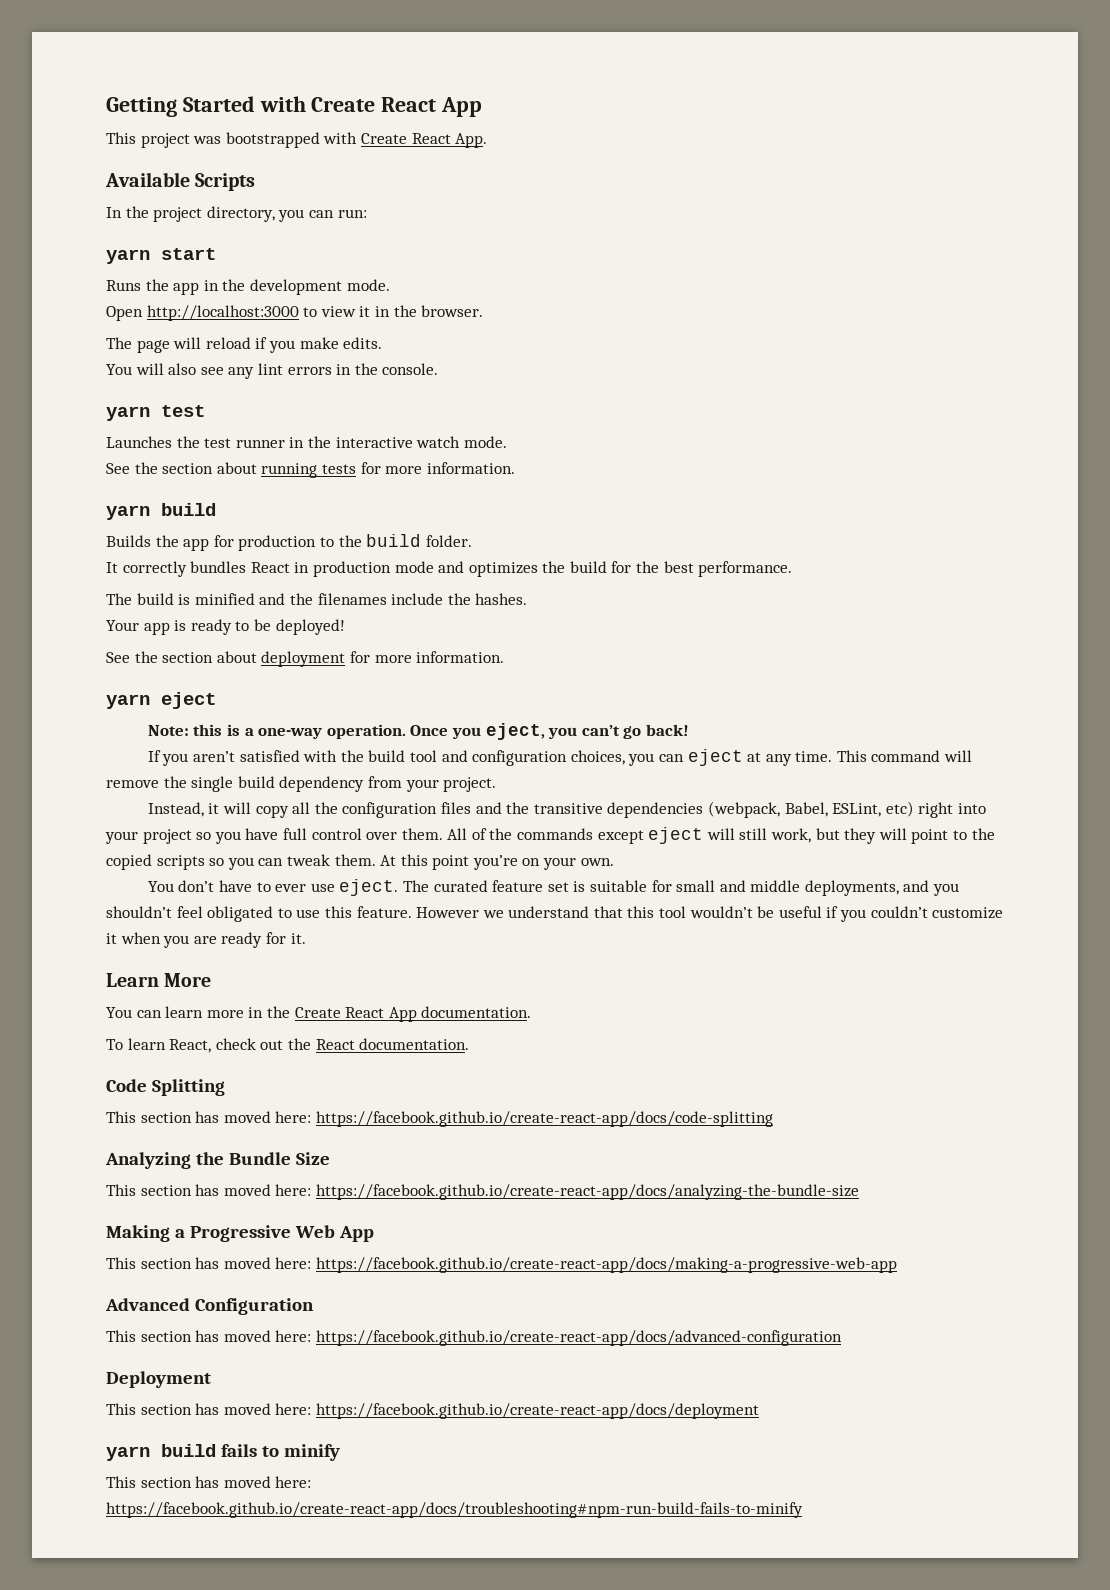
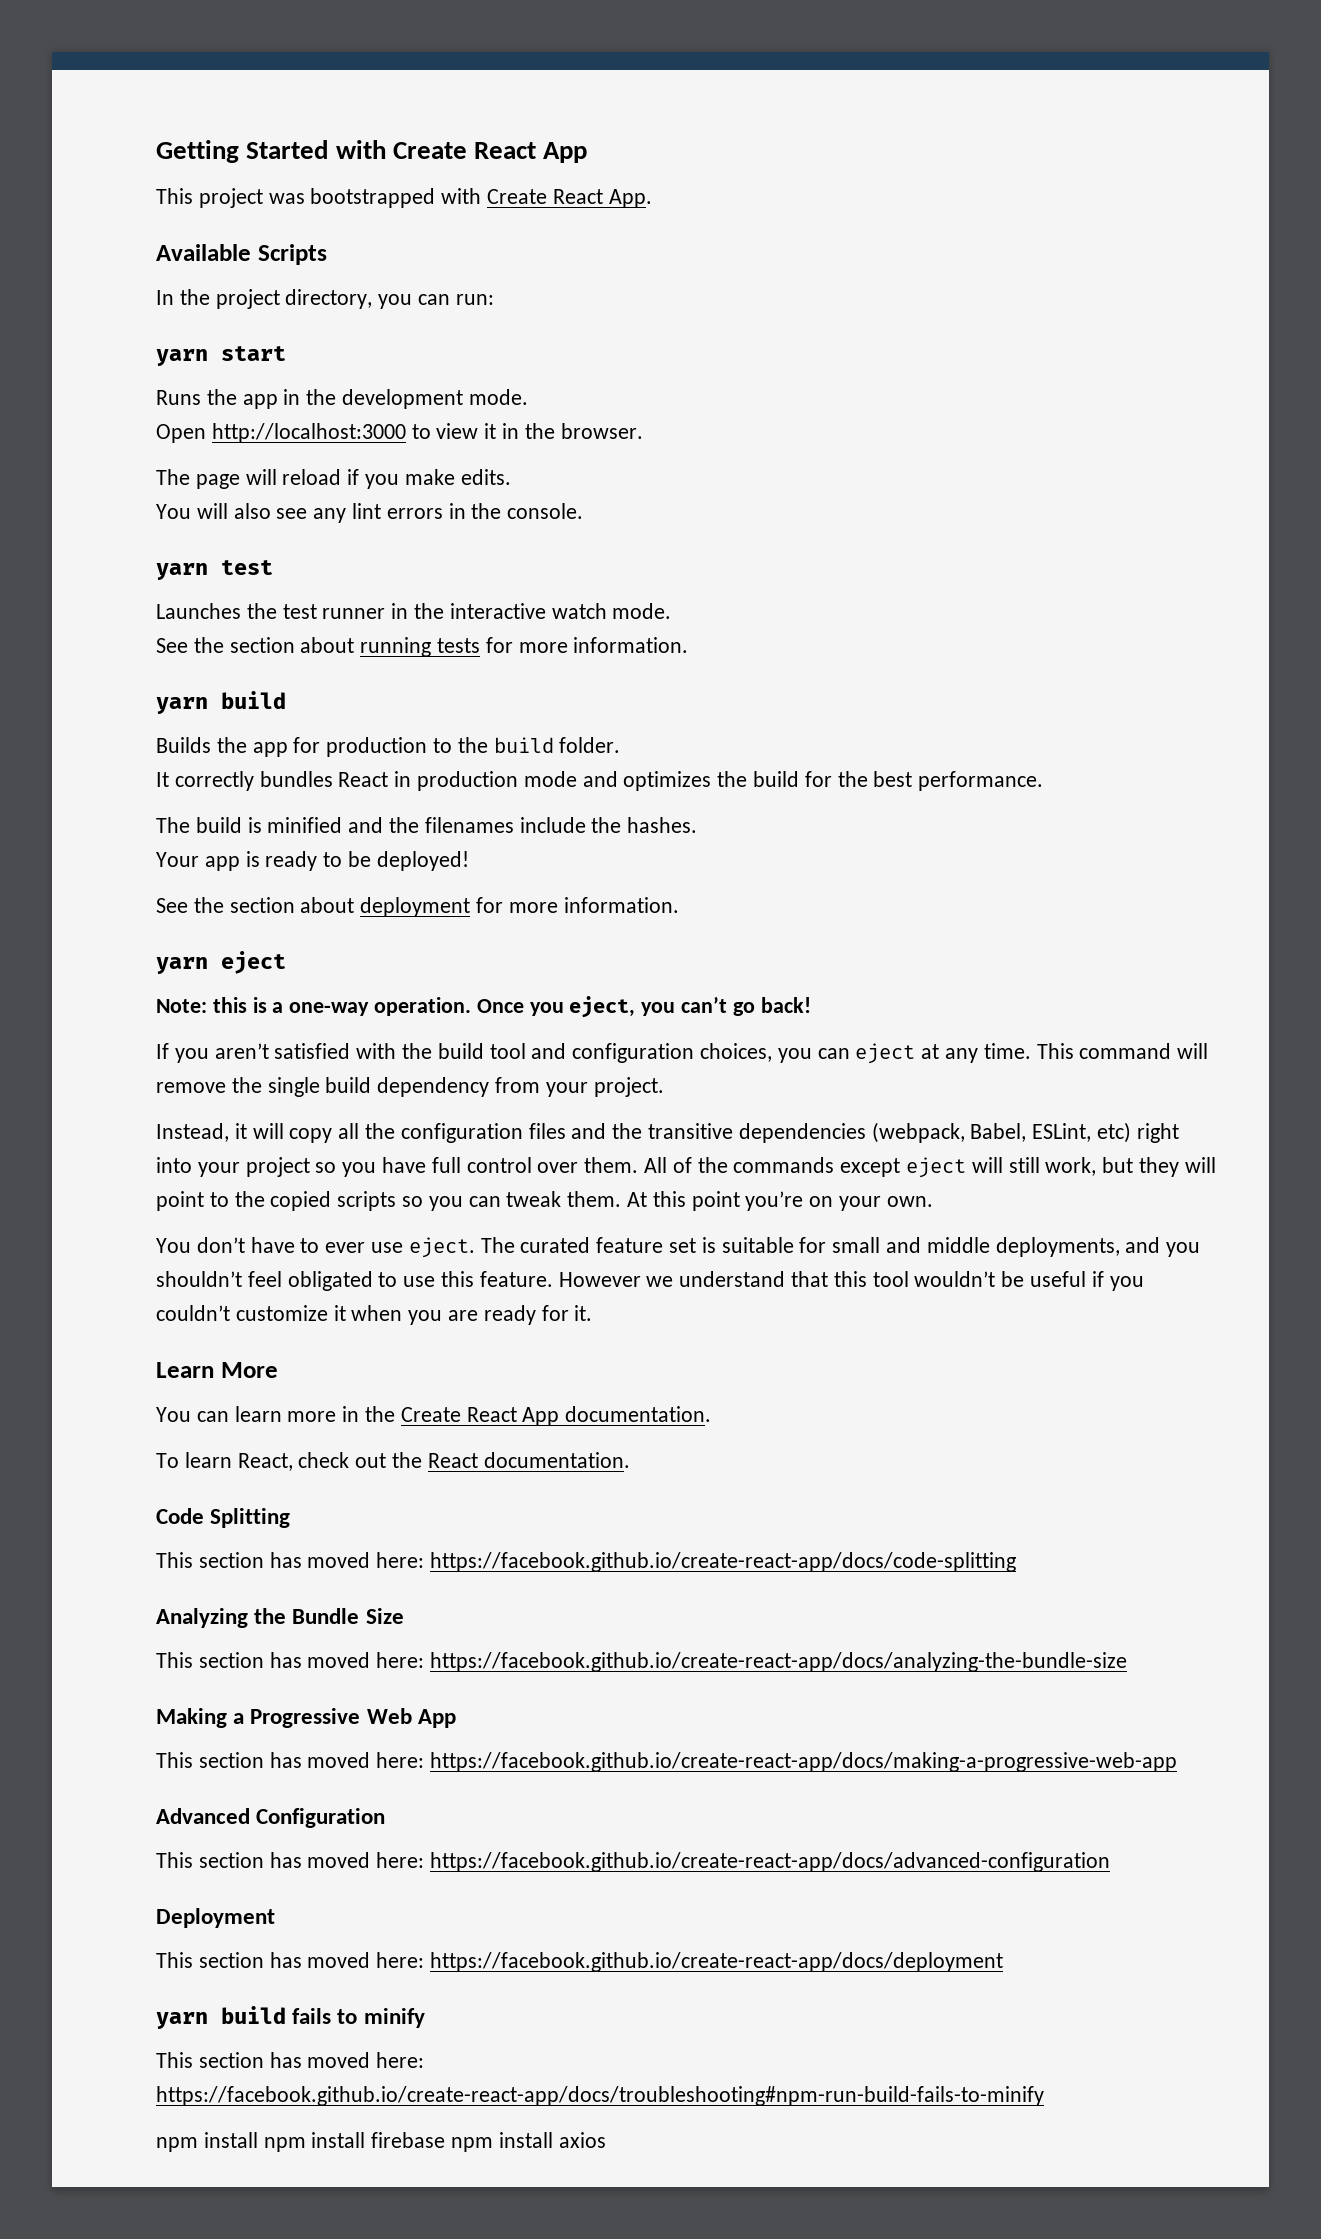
+ npm install npm install firebase npm install axios

